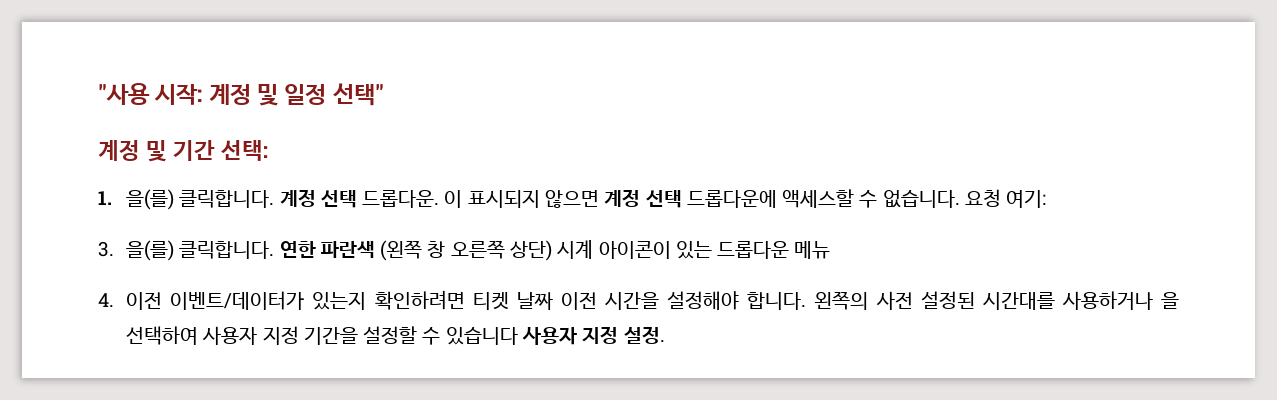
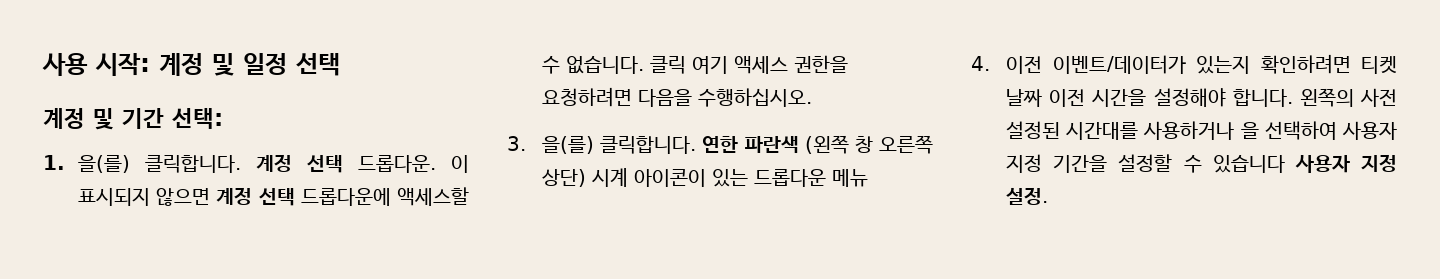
- "사용 시작: 계정 및 일정 선택"
+ 사용 시작: 계정 및 일정 선택
- 요청 여기:
+ 클릭 여기 액세스 권한을 요청하려면 다음을 수행하십시오.

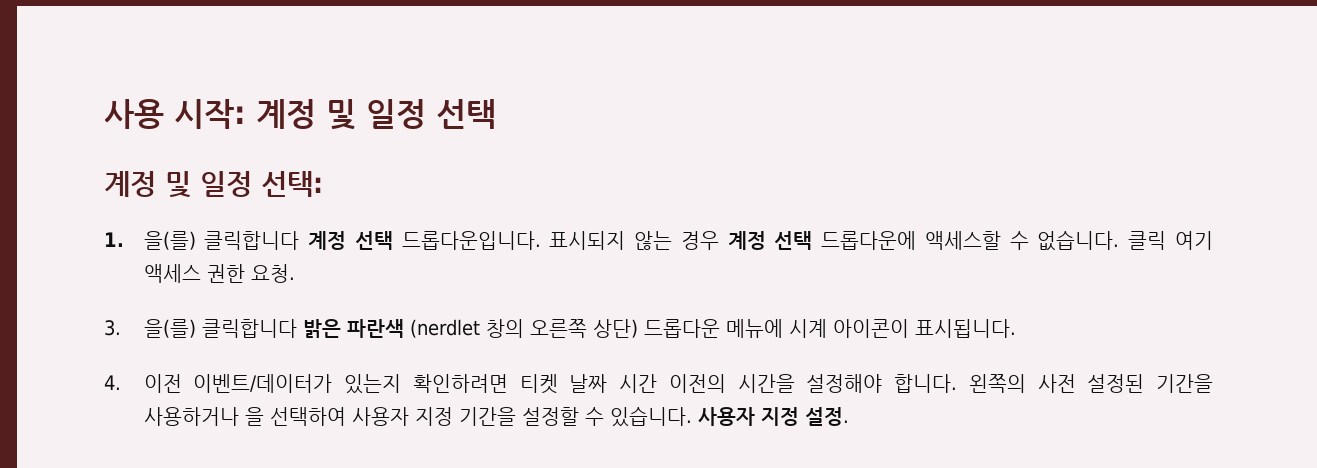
- 계정 및 기간 선택:
+ 계정 및 일정 선택:
- 1. 을(를) 클릭합니다. 계정 선택 드롭다운. 이 표시되지 않으면 계정 선택 드롭다운에 액세스할 수 없습니다.
+ 1. 을(를) 클릭합니다 계정 선택 드롭다운입니다. 표시되지 않는 경우 계정 선택 드롭다운에 액세스할 수 없습니다.
- 클릭 여기 액세스 권한을 요청하려면 다음을 수행하십시오.
- 3. 을(를) 클릭합니다. 연한 파란색 (왼쪽 창 오른쪽 상단) 시계 아이콘이 있는 드롭다운 메뉴
+ 클릭 여기 액세스 권한 요청.
+ 3. 을(를) 클릭합니다 밝은 파란색 (nerdlet 창의 오른쪽 상단) 드롭다운 메뉴에 시계 아이콘이 표시됩니다.
- 4. 이전 이벤트/데이터가 있는지 확인하려면 티켓 날짜 이전 시간을 설정해야 합니다.
+ 4. 이전 이벤트/데이터가 있는지 확인하려면 티켓 날짜 시간 이전의 시간을 설정해야 합니다.
- 왼쪽의 사전 설정된 시간대를 사용하거나 을 선택하여 사용자 지정 기간을 설정할 수 있습니다 사용자 지정 설정.
+ 왼쪽의 사전 설정된 기간을 사용하거나 을 선택하여 사용자 지정 기간을 설정할 수 있습니다. 사용자 지정 설정.

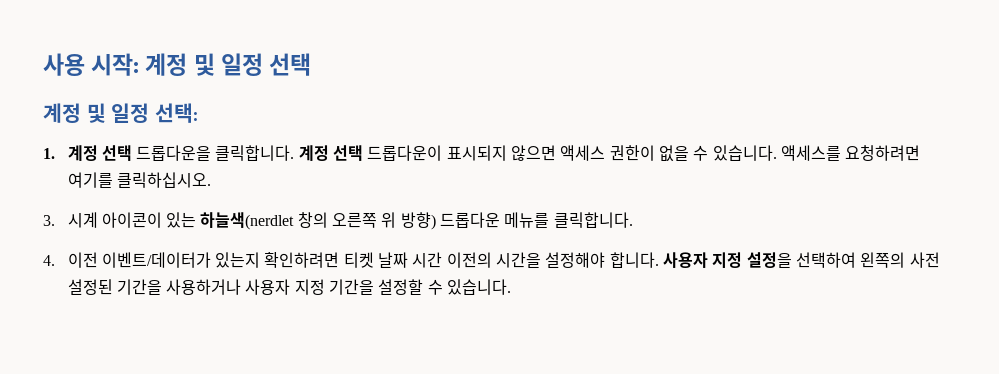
- 1. 을(를) 클릭합니다 계정 선택 드롭다운입니다. 표시되지 않는 경우 계정 선택 드롭다운에 액세스할 수 없습니다. 클릭 여기 액세스 권한 요청.
- 3. 을(를) 클릭합니다 밝은 파란색 (nerdlet 창의 오른쪽 상단) 드롭다운 메뉴에 시계 아이콘이 표시됩니다.
+ 1. 계정 선택 드롭다운을 클릭합니다. 계정 선택 드롭다운이 표시되지 않으면 액세스 권한이 없을 수 있습니다. 액세스를 요청하려면 여기를 클릭하십시오.
+ 3. 시계 아이콘이 있는 하늘색(nerdlet 창의 오른쪽 위 방향) 드롭다운 메뉴를 클릭합니다.
- 왼쪽의 사전 설정된 기간을 사용하거나 을 선택하여 사용자 지정 기간을 설정할 수 있습니다. 사용자 지정 설정.
+ 사용자 지정 설정을 선택하여 왼쪽의 사전 설정된 기간을 사용하거나 사용자 지정 기간을 설정할 수 있습니다.

